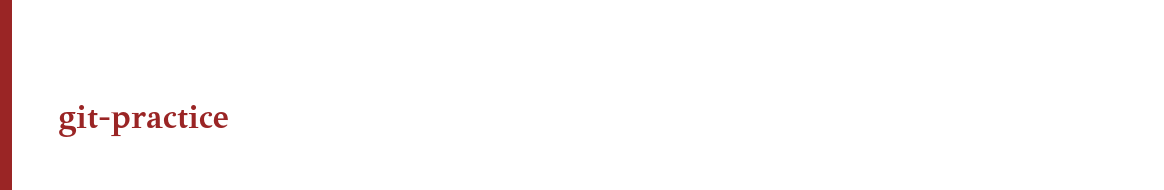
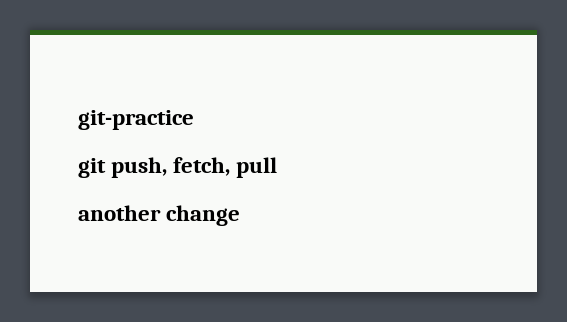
+ git push, fetch, pull
+ another change

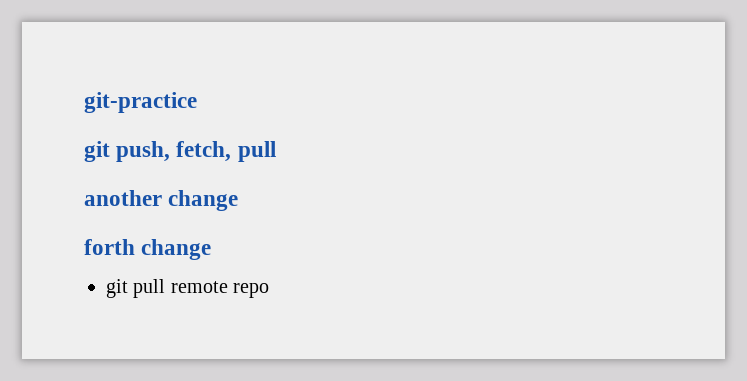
+ forth change
+ git pull remote repo

